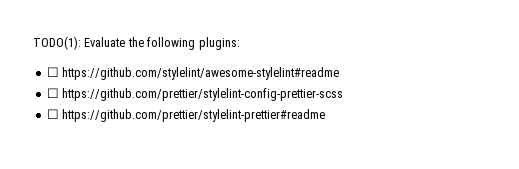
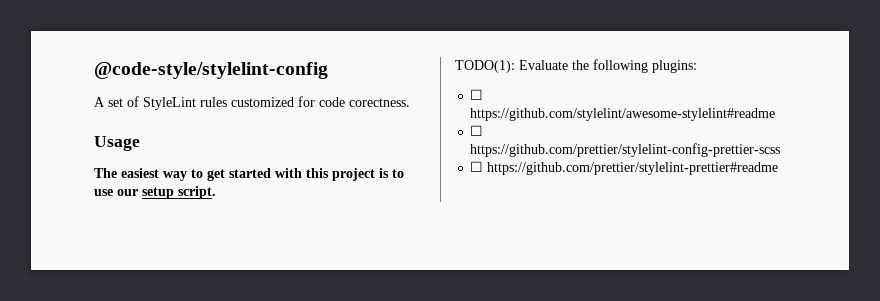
+ @code-style/stylelint-config
+ A set of StyleLint rules customized for code corectness.
+ Usage
+ The easiest way to get started with this project is to use our setup script.

